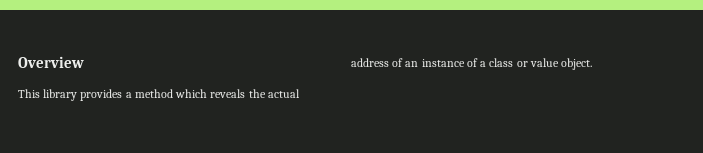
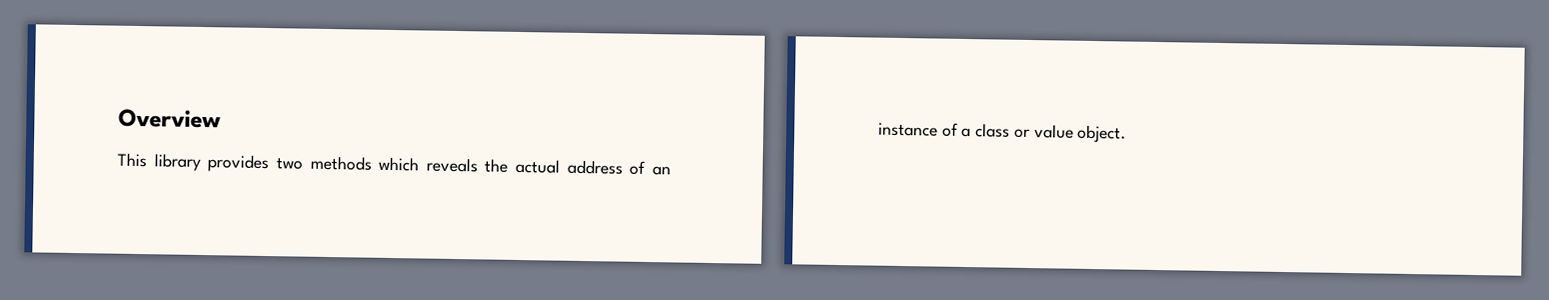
- This library provides a method which reveals the actual address of an instance of a class or value object.
+ This library provides two methods which reveals the actual address of an instance of a class or value object.

